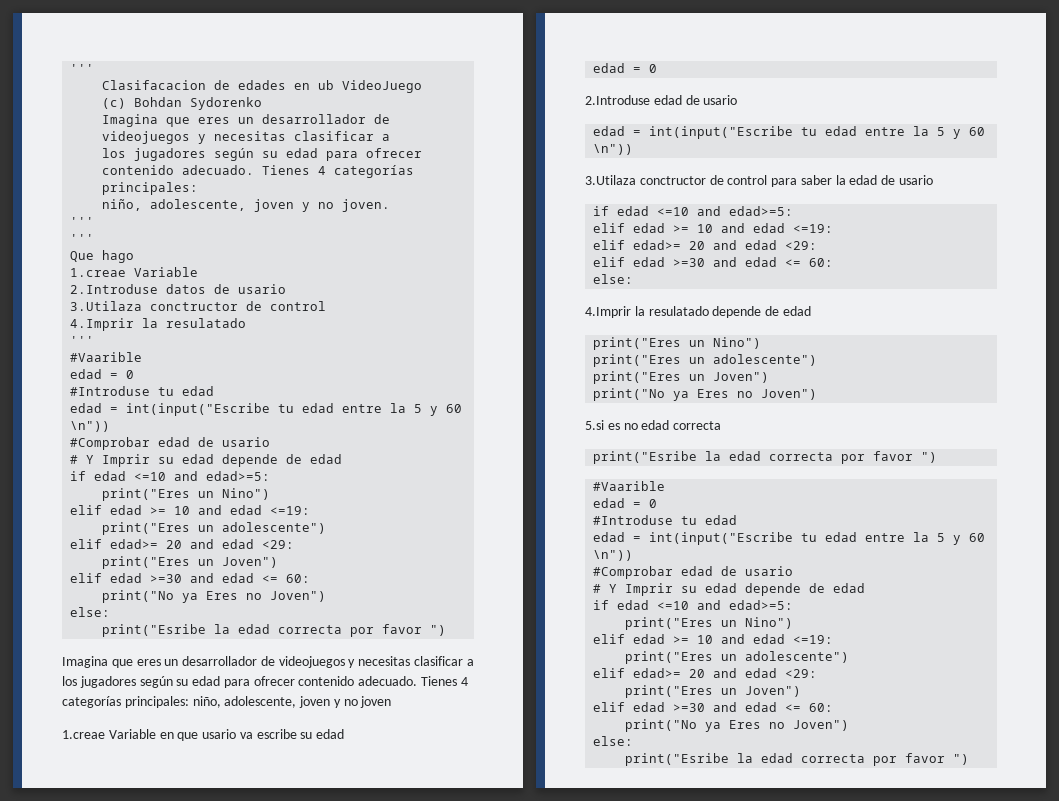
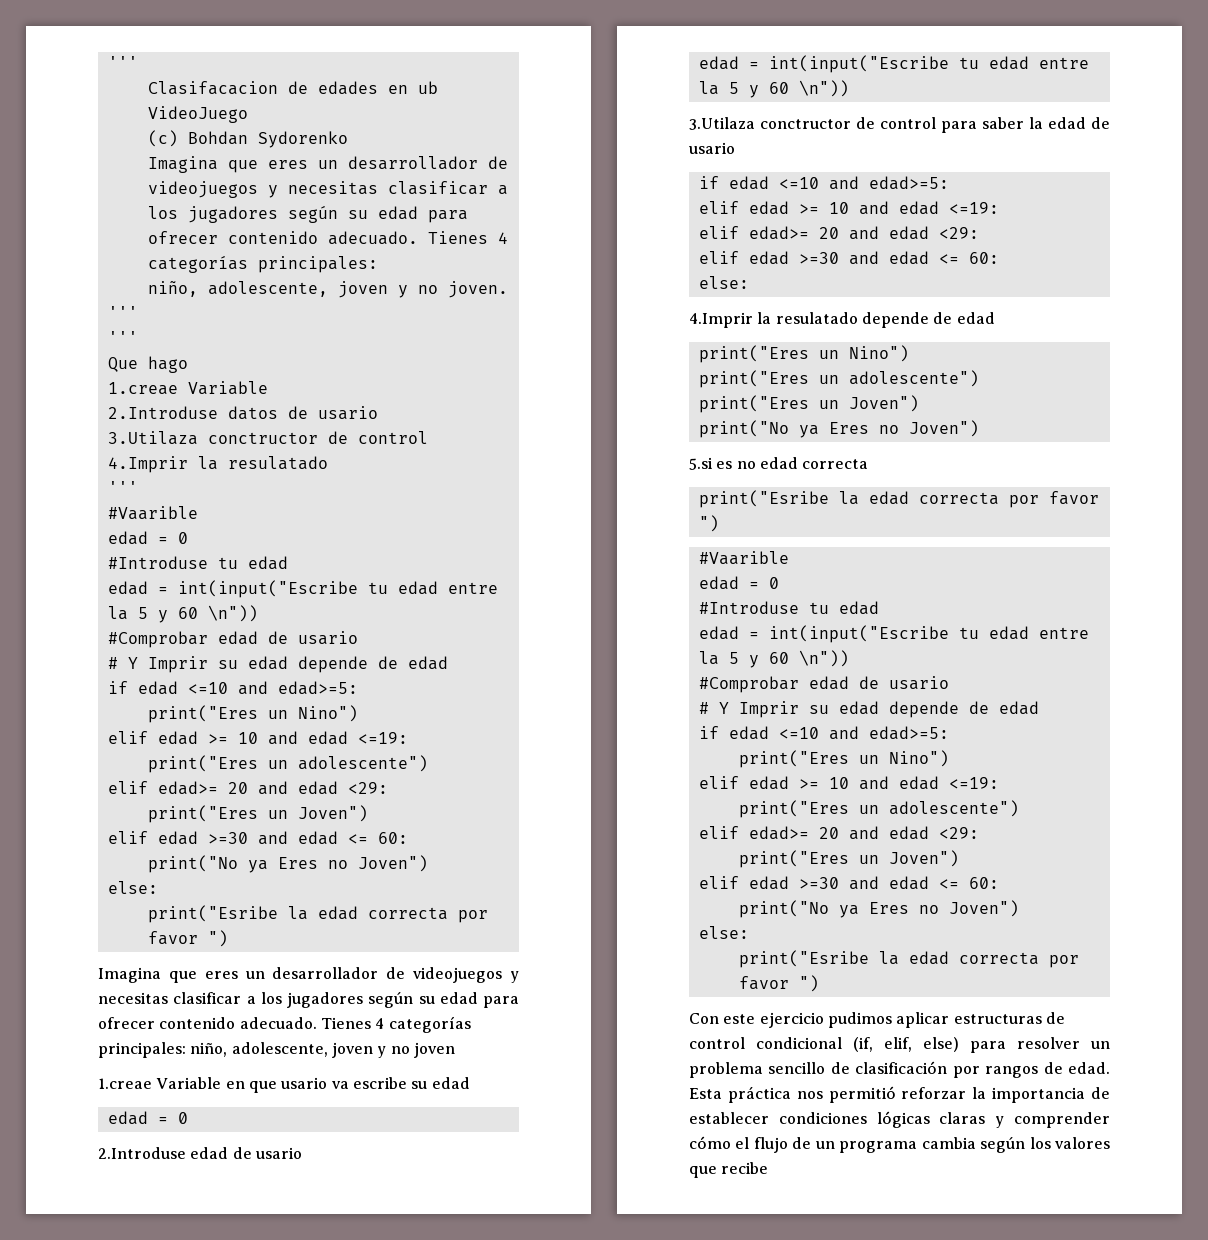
+ Con este ejercicio pudimos aplicar estructuras de control condicional (if, elif, else) para resolver un problema sencillo de clasificación por rangos de edad. Esta práctica nos permitió reforzar la importancia de establecer condiciones lógicas claras y comprender cómo el flujo de un programa cambia según los valores que recibe

